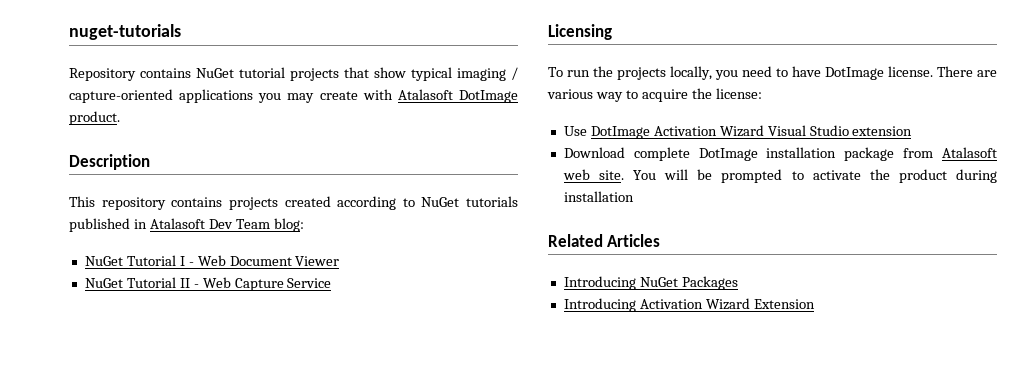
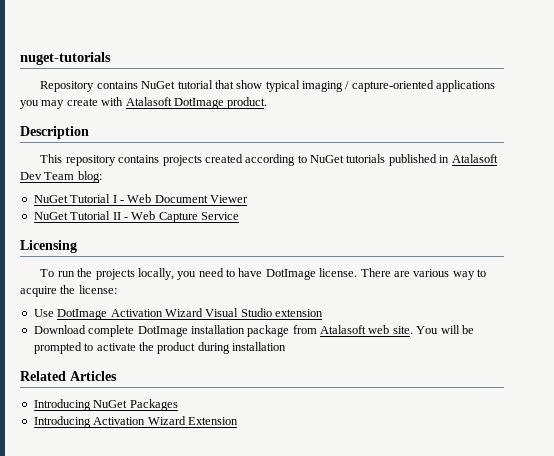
- Repository contains NuGet tutorial projects that show typical imaging / capture-oriented applications you may create with Atalasoft DotImage product.
+ Repository contains NuGet tutorial that show typical imaging / capture-oriented applications you may create with Atalasoft DotImage product.

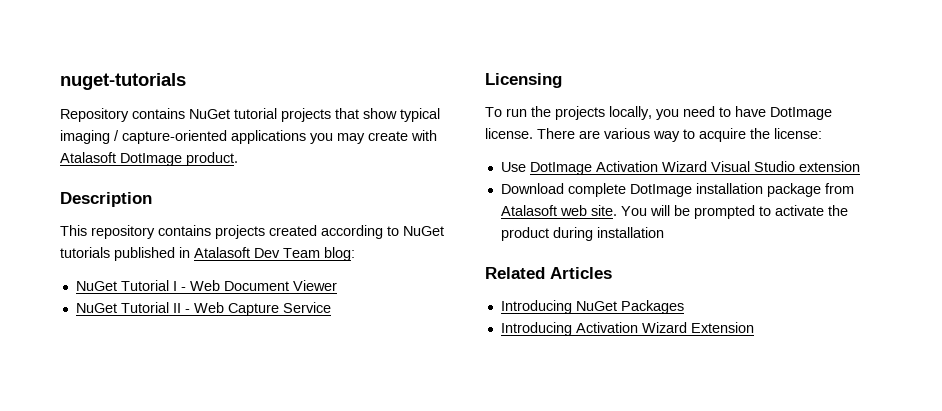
- Repository contains NuGet tutorial that show typical imaging / capture-oriented applications you may create with Atalasoft DotImage product.
+ Repository contains NuGet tutorial projects that show typical imaging / capture-oriented applications you may create with Atalasoft DotImage product.

